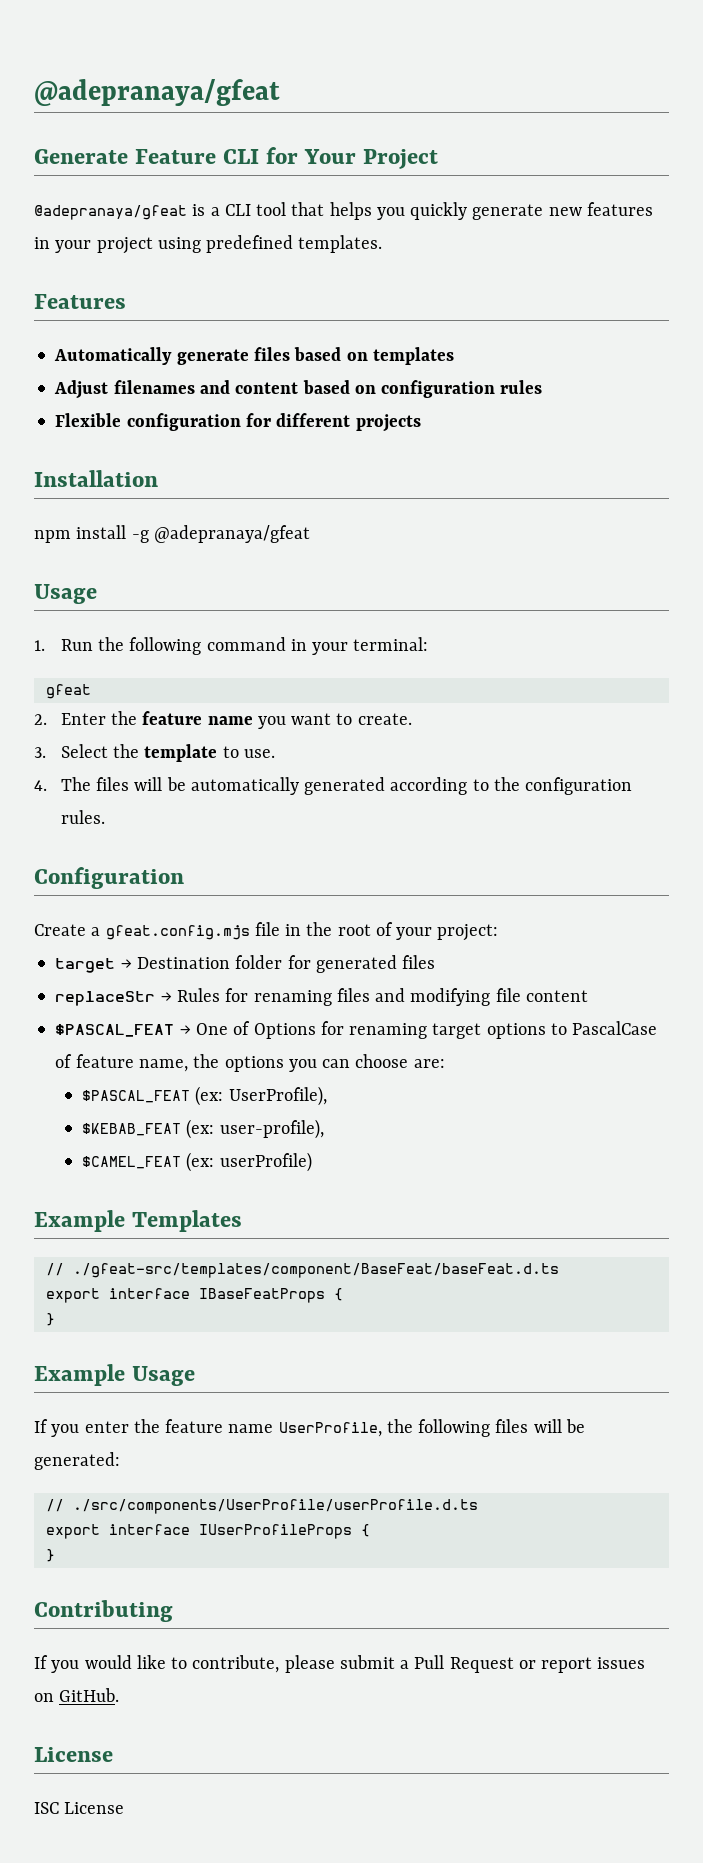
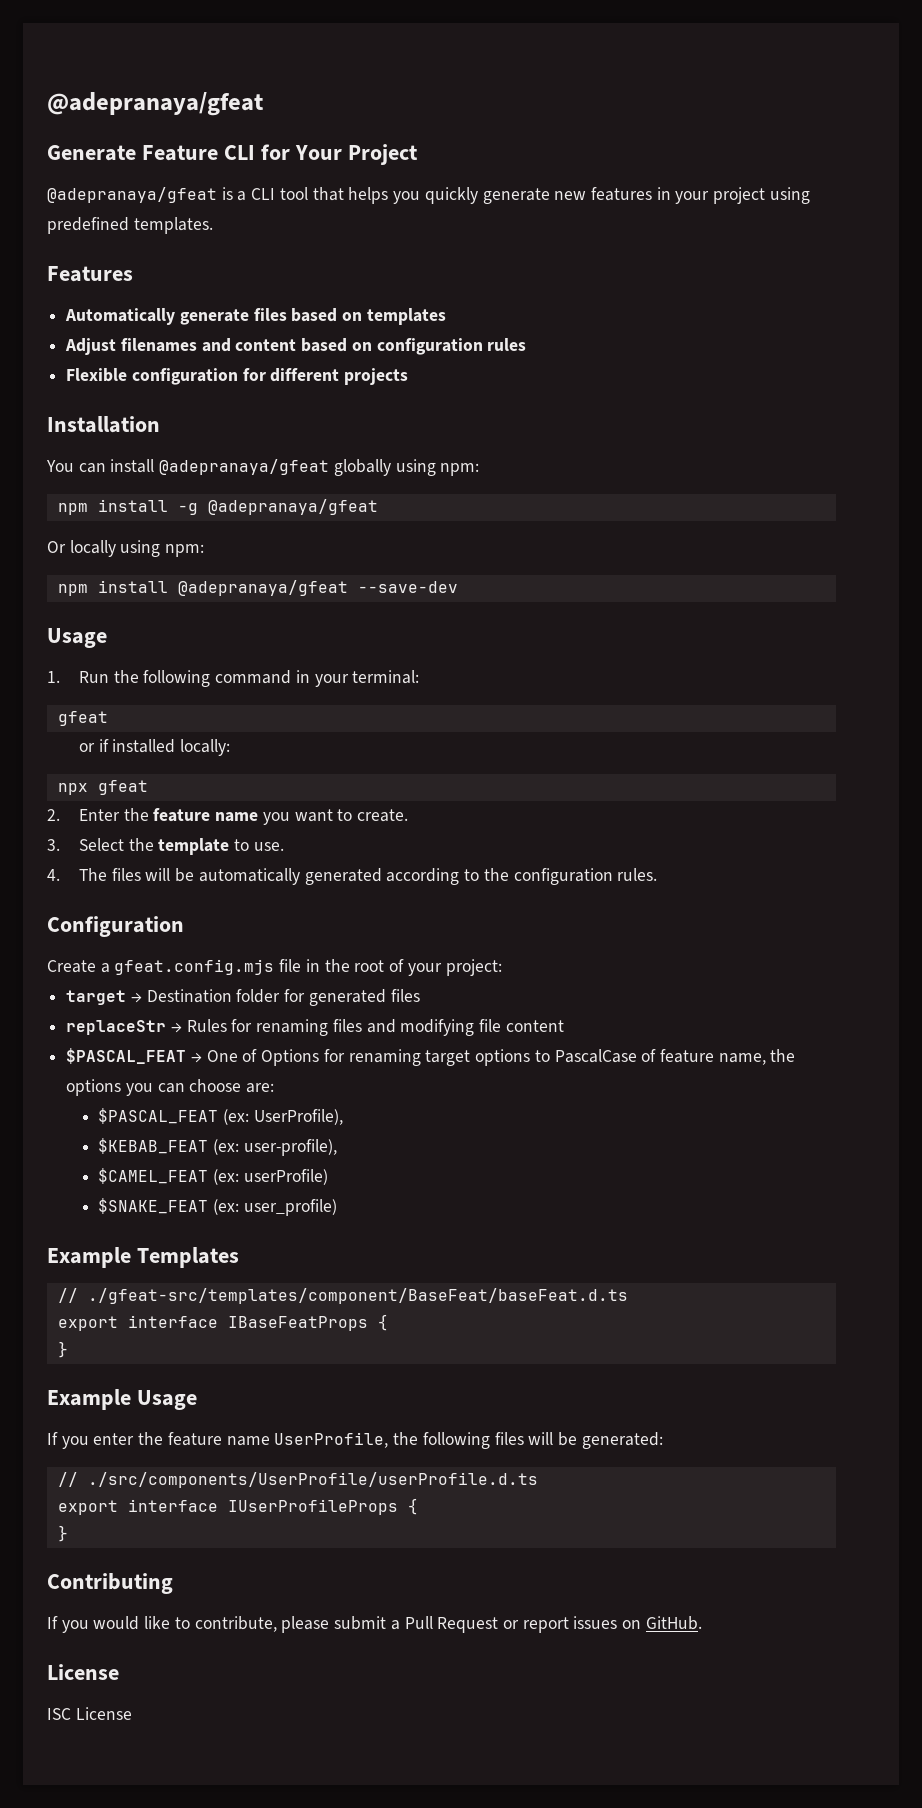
+ You can install @adepranaya/gfeat globally using npm:
  npm install -g @adepranaya/gfeat
+ Or locally using npm:
+ npm install @adepranaya/gfeat --save-dev
+ or if installed locally:
+ npx gfeat
+ $SNAKE_FEAT (ex: user_profile)

